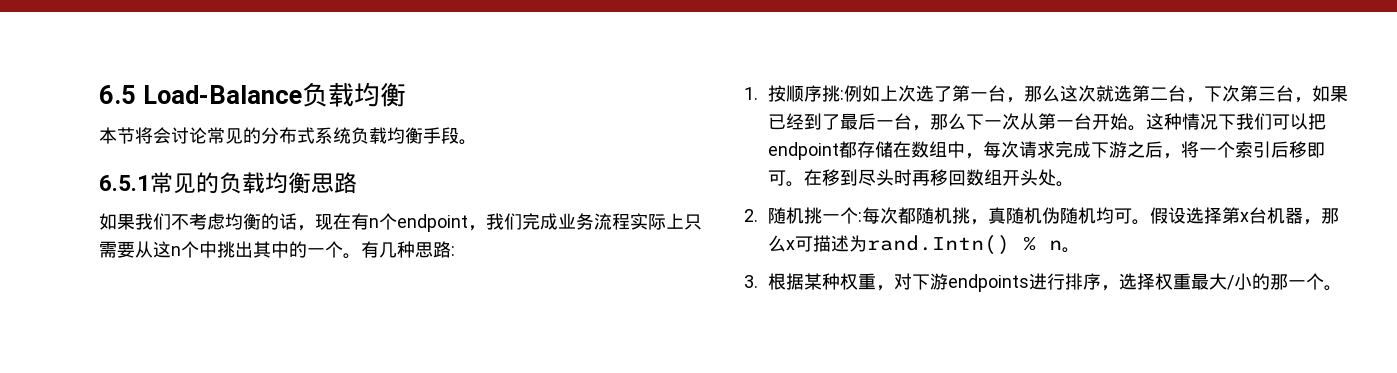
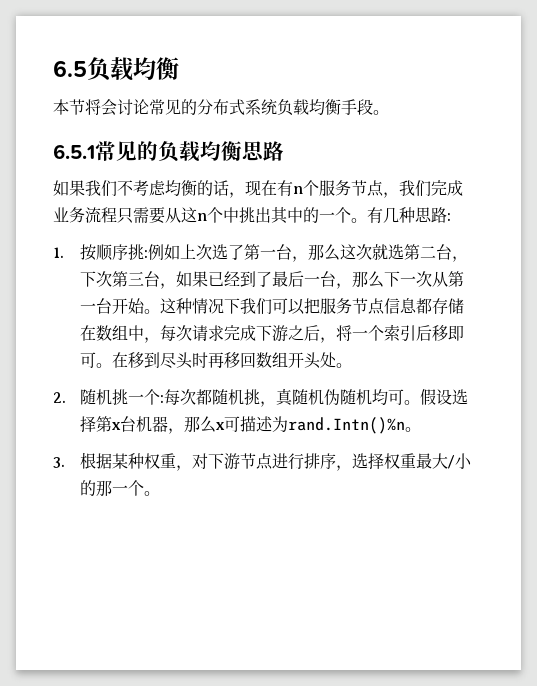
- 6.5 Load-Balance负载均衡
+ 6.5负载均衡
- 如果我们不考虑均衡的话，现在有n个endpoint，我们完成业务流程实际上只需要从这n个中挑出其中的一个。
+ 如果我们不考虑均衡的话，现在有n个服务节点，我们完成业务流程只需要从这n个中挑出其中的一个。
- 这种情况下我们可以把endpoint都存储在数组中，每次请求完成下游之后，将一个索引后移即可。
+ 这种情况下我们可以把服务节点信息都存储在数组中，每次请求完成下游之后，将一个索引后移即可。
- 假设选择第x台机器，那么x可描述为rand.Intn() % n。
+ 假设选择第x台机器，那么x可描述为rand.Intn()%n。
- 3.根据某种权重，对下游endpoints进行排序，选择权重最大/小的那一个。
+ 3.根据某种权重，对下游节点进行排序，选择权重最大/小的那一个。

